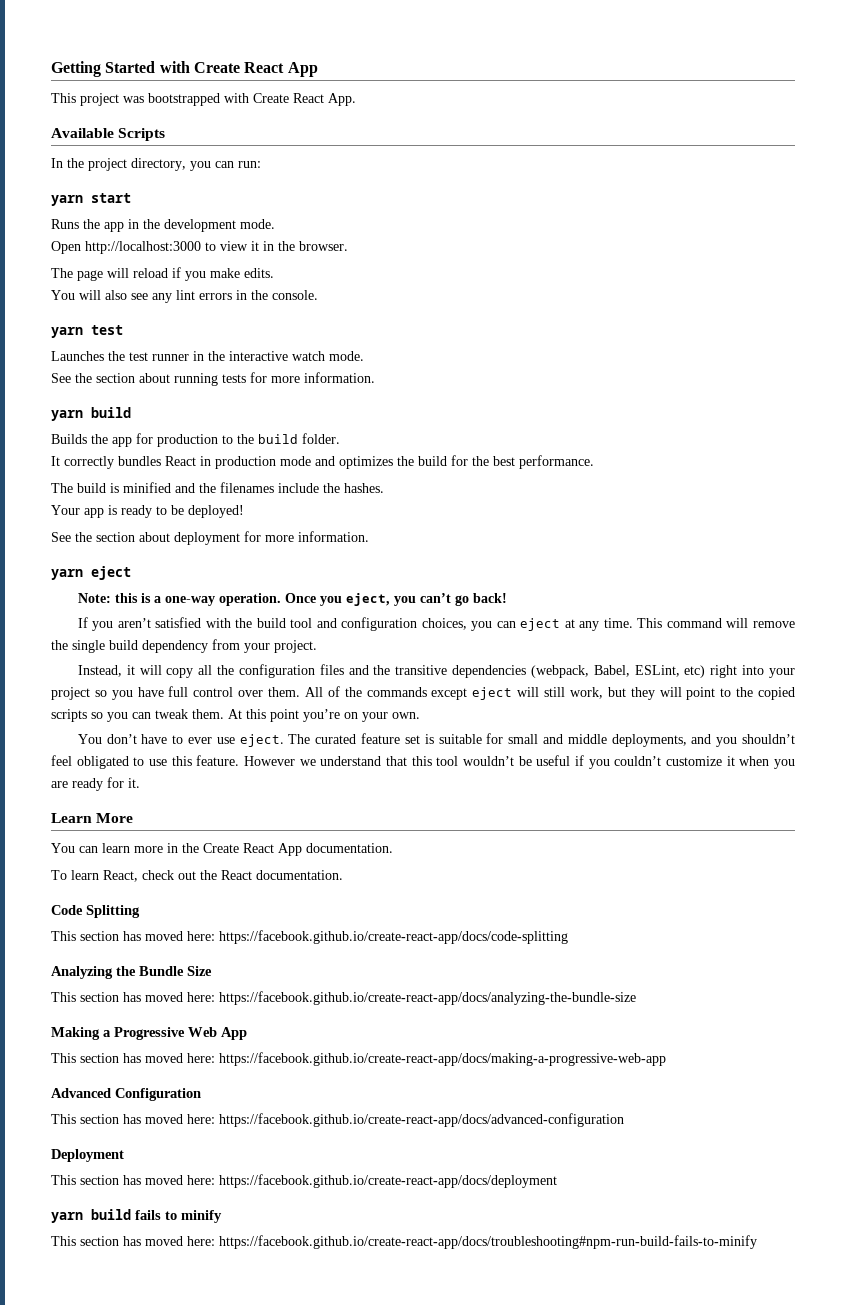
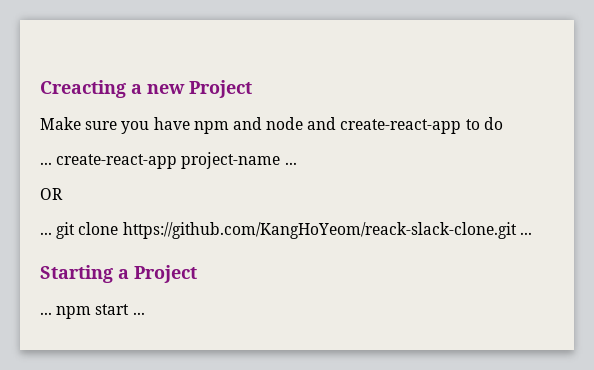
- Getting Started with Create React App
- This project was bootstrapped with Create React App.
- Available Scripts
- In the project directory, you can run:
- yarn start
- Runs the app in the development mode.
- Open http://localhost:3000 to view it in the browser.
- The page will reload if you make edits.
- You will also see any lint errors in the console.
- yarn test
- Launches the test runner in the interactive watch mode.
- See the section about running tests for more information.
- yarn build
- Builds the app for production to the build folder.
- It correctly bundles React in production mode and optimizes the build for the best performance.
- The build is minified and the filenames include the hashes.
- Your app is ready to be deployed!
- See the section about deployment for more information.
- yarn eject
- Note: this is a one-way operation. Once you eject, you can’t go back!
- If you aren’t satisfied with the build tool and configuration choices, you can eject at any time. This command will remove the single build dependency from your project.
- Instead, it will copy all the configuration files and the transitive dependencies (webpack, Babel, ESLint, etc) right into your project so you have full control over them. All of the commands except eject will still work, but they will point to the copied scripts so you can tweak them. At this point you’re on your own.
- You don’t have to ever use eject. The curated feature set is suitable for small and middle deployments, and you shouldn’t feel obligated to use this feature. However we understand that this tool wouldn’t be useful if you couldn’t customize it when you are ready for it.
- Learn More
- You can learn more in the Create React App documentation.
- To learn React, check out the React documentation.
- Code Splitting
- This section has moved here: https://facebook.github.io/create-react-app/docs/code-splitting
- Analyzing the Bundle Size
- This section has moved here: https://facebook.github.io/create-react-app/docs/analyzing-the-bundle-size
- Making a Progressive Web App
- This section has moved here: https://facebook.github.io/create-react-app/docs/making-a-progressive-web-app
- Advanced Configuration
- This section has moved here: https://facebook.github.io/create-react-app/docs/advanced-configuration
- Deployment
- This section has moved here: https://facebook.github.io/create-react-app/docs/deployment
- yarn build fails to minify
- This section has moved here: https://facebook.github.io/create-react-app/docs/troubleshooting#npm-run-build-fails-to-minify
+ Creacting a new Project
+ Make sure you have npm and node and create-react-app to do
+ ... create-react-app project-name ...
+ OR
+ ... git clone https://github.com/KangHoYeom/reack-slack-clone.git ...
+ Starting a Project
+ ... npm start ...

